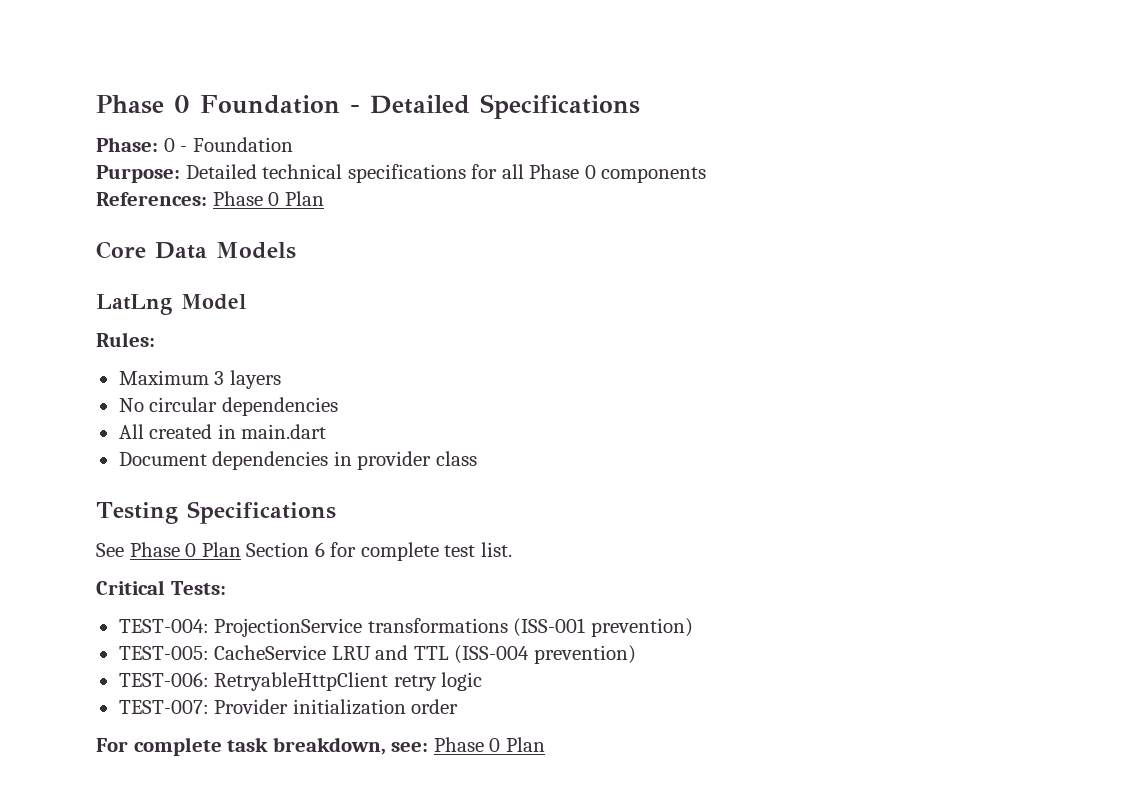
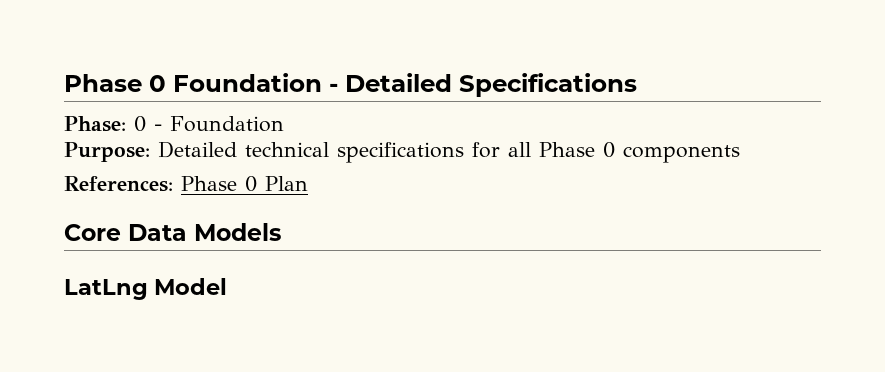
- Rules:
- Maximum 3 layers
- No circular dependencies
- All created in main.dart
- Document dependencies in provider class
- Testing Specifications
- See Phase 0 Plan Section 6 for complete test list.
- Critical Tests:
- TEST-004: ProjectionService transformations (ISS-001 prevention)
- TEST-005: CacheService LRU and TTL (ISS-004 prevention)
- TEST-006: RetryableHttpClient retry logic
- TEST-007: Provider initialization order
- For complete task breakdown, see: Phase 0 Plan

